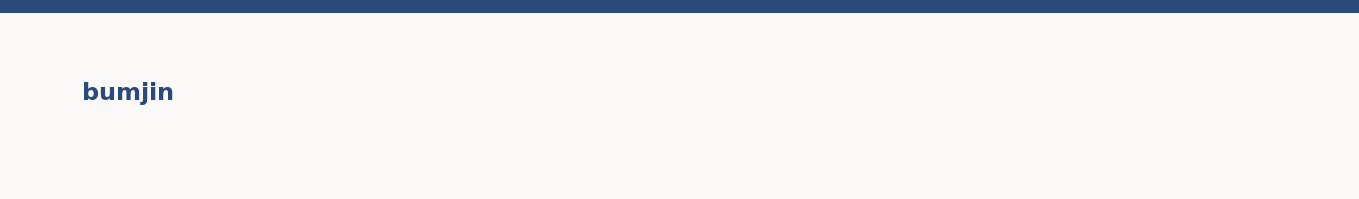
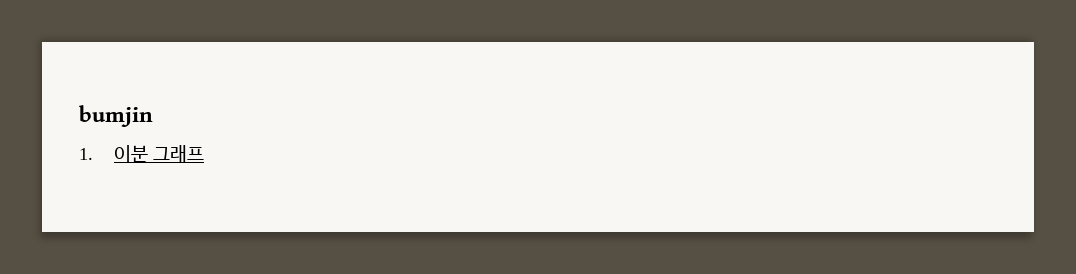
+ 1. 이분 그래프

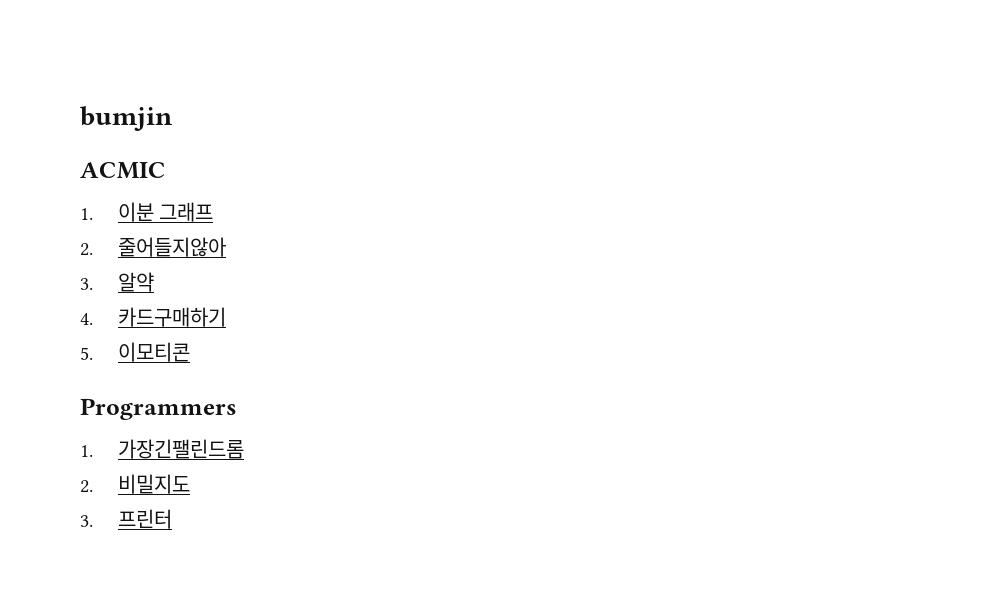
+ ACMIC
+ 2. 줄어들지않아
+ 3. 알약
+ 4. 카드구매하기
+ 5. 이모티콘
+ Programmers
+ 1. 가장긴팰린드롬
+ 2. 비밀지도
+ 3. 프린터

